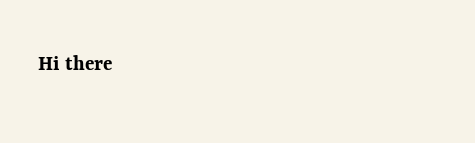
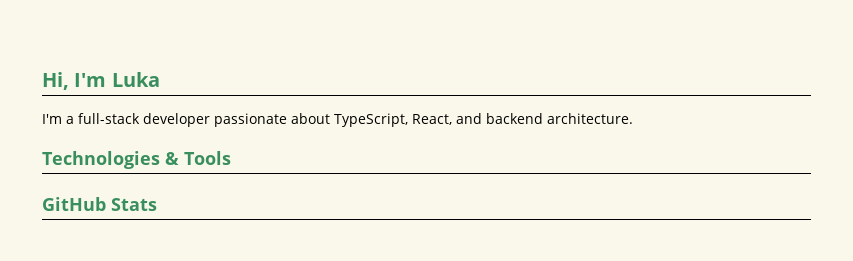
- Hi there
+ Hi, I'm Luka
+ I'm a full-stack developer passionate about TypeScript, React, and backend architecture.
+ Technologies & Tools
+ GitHub Stats

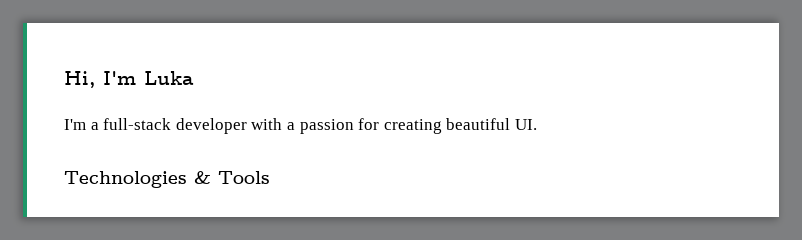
- I'm a full-stack developer passionate about TypeScript, React, and backend architecture.
+ I'm a full-stack developer with a passion for creating beautiful UI.
- GitHub Stats

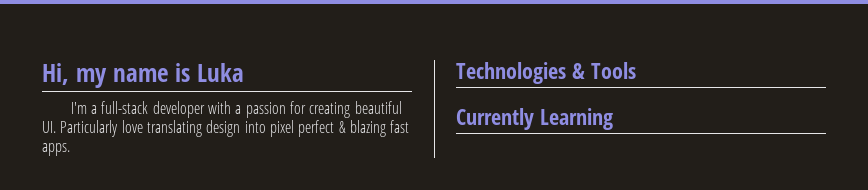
- Hi, I'm Luka
+ Hi, my name is Luka
- I'm a full-stack developer with a passion for creating beautiful UI.
+ I'm a full-stack developer with a passion for creating beautiful UI. Particularly love translating design into pixel perfect & blazing fast apps.
+ Currently Learning

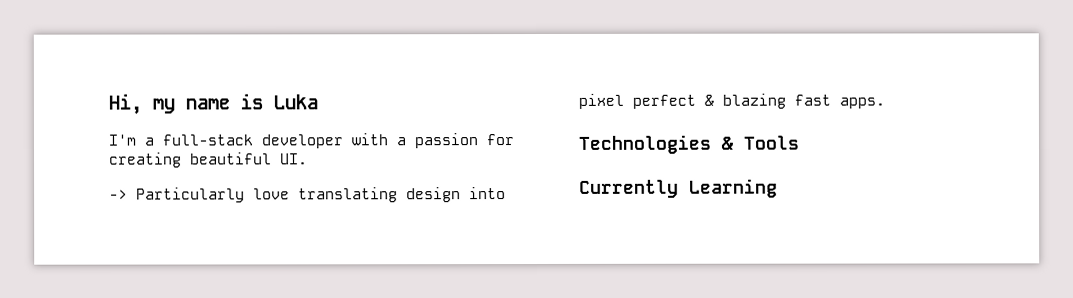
- I'm a full-stack developer with a passion for creating beautiful UI. Particularly love translating design into pixel perfect & blazing fast apps.
+ I'm a full-stack developer with a passion for creating beautiful UI.
+ -> Particularly love translating design into pixel perfect & blazing fast apps.

